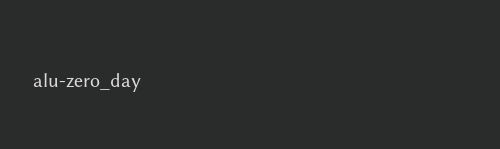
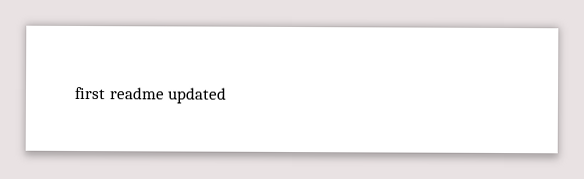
- alu-zero_day
+ first readme updated

